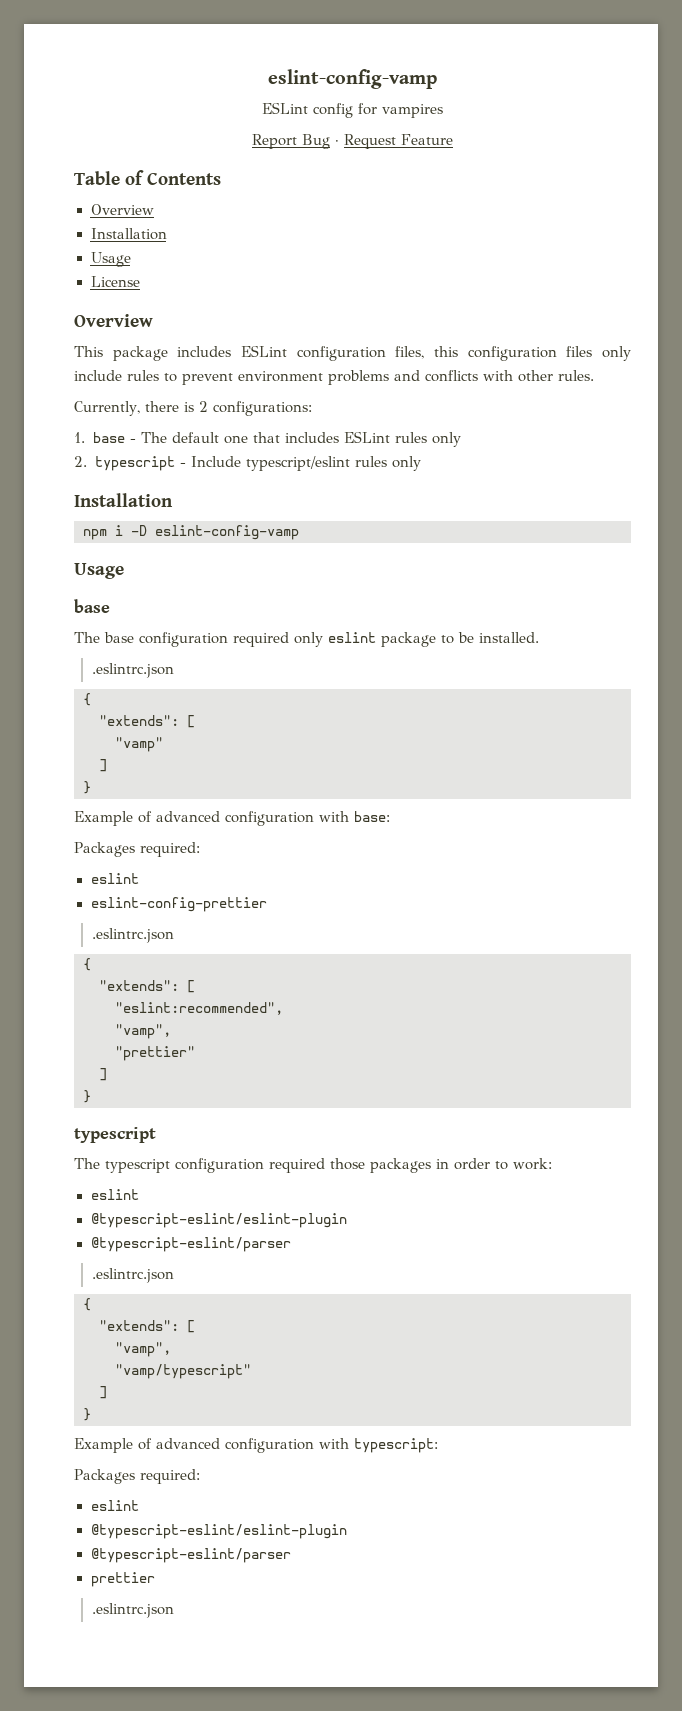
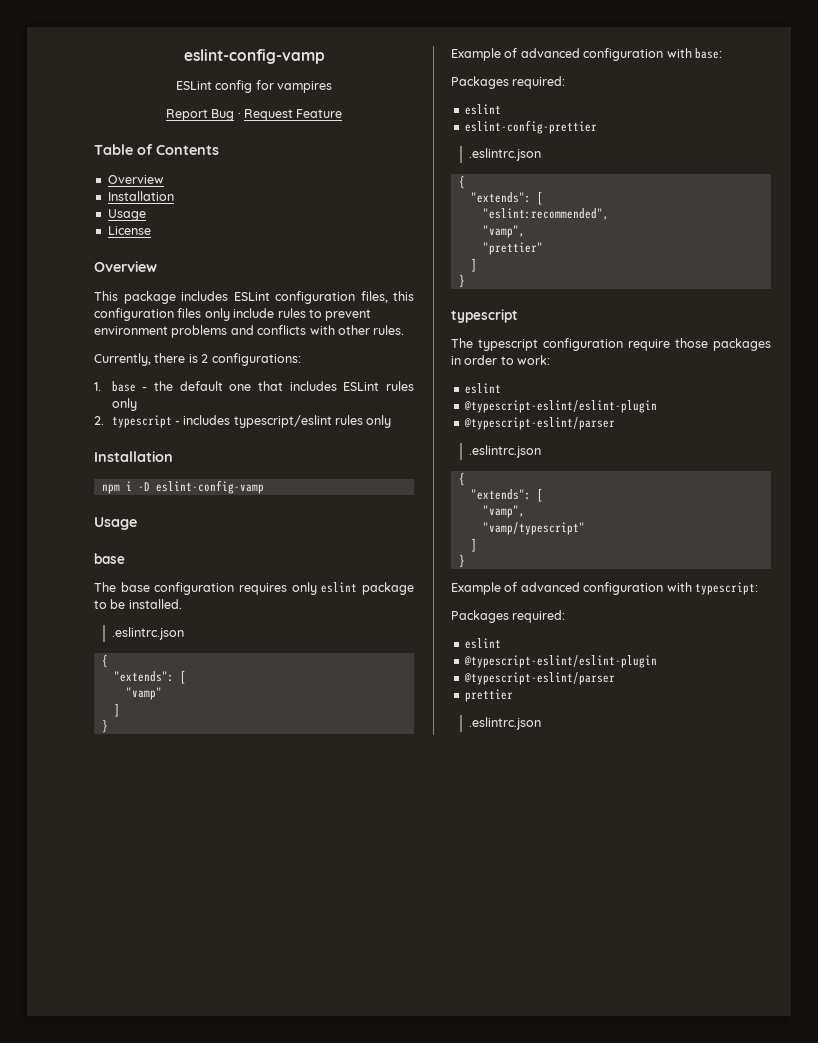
- 1. base - The default one that includes ESLint rules only
+ 1. base - the default one that includes ESLint rules only
- 2. typescript - Include typescript/eslint rules only
+ 2. typescript - includes typescript/eslint rules only
- The base configuration required only eslint package to be installed.
+ The base configuration requires only eslint package to be installed.
- The typescript configuration required those packages in order to work:
+ The typescript configuration require those packages in order to work:

